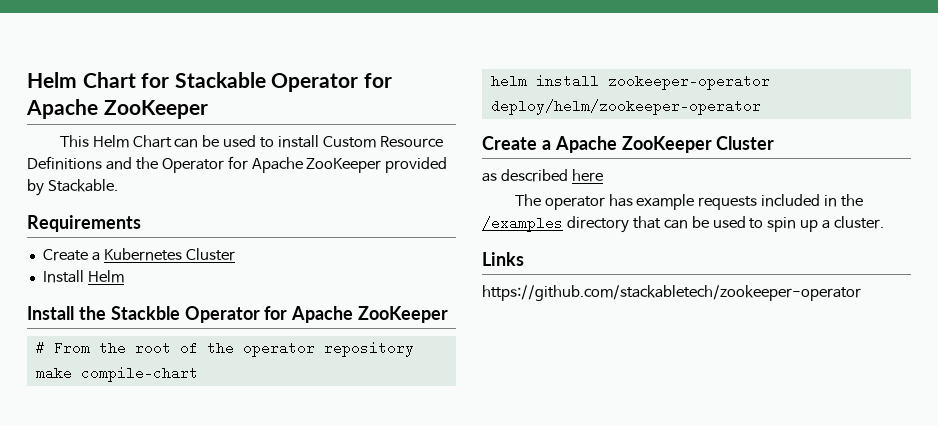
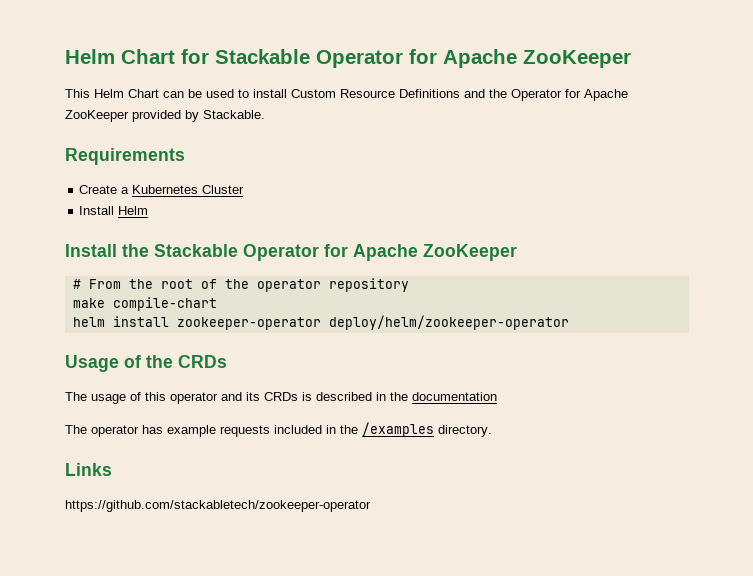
- Install the Stackble Operator for Apache ZooKeeper
+ Install the Stackable Operator for Apache ZooKeeper
- Create a Apache ZooKeeper Cluster
- as described here
+ Usage of the CRDs
+ The usage of this operator and its CRDs is described in the documentation
- The operator has example requests included in the /examples directory that can be used to spin up a cluster.
+ The operator has example requests included in the /examples directory.

